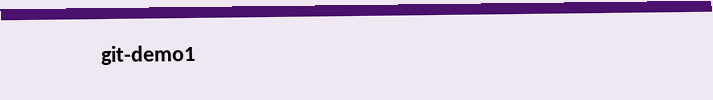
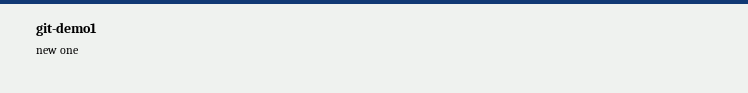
+ new one

